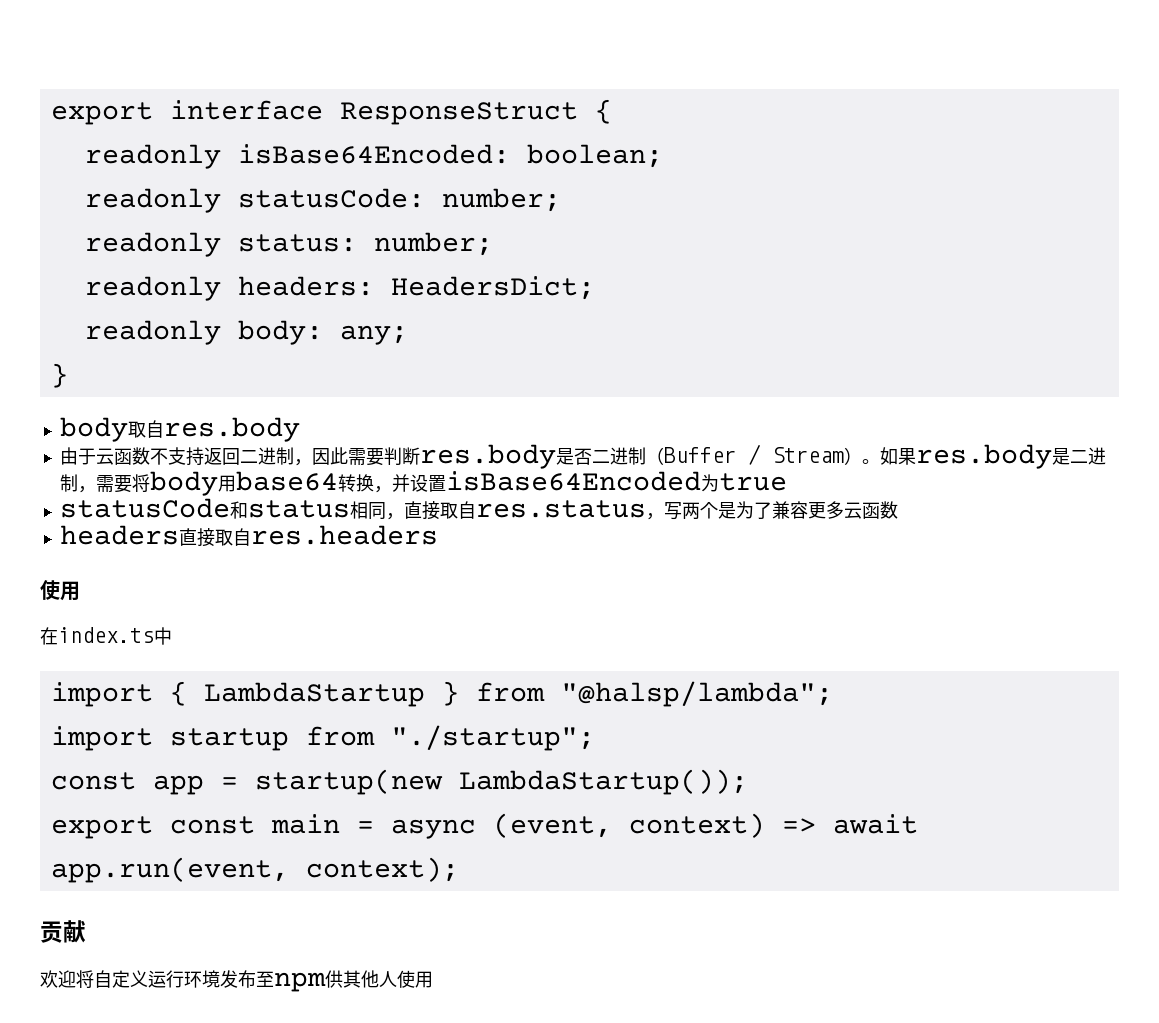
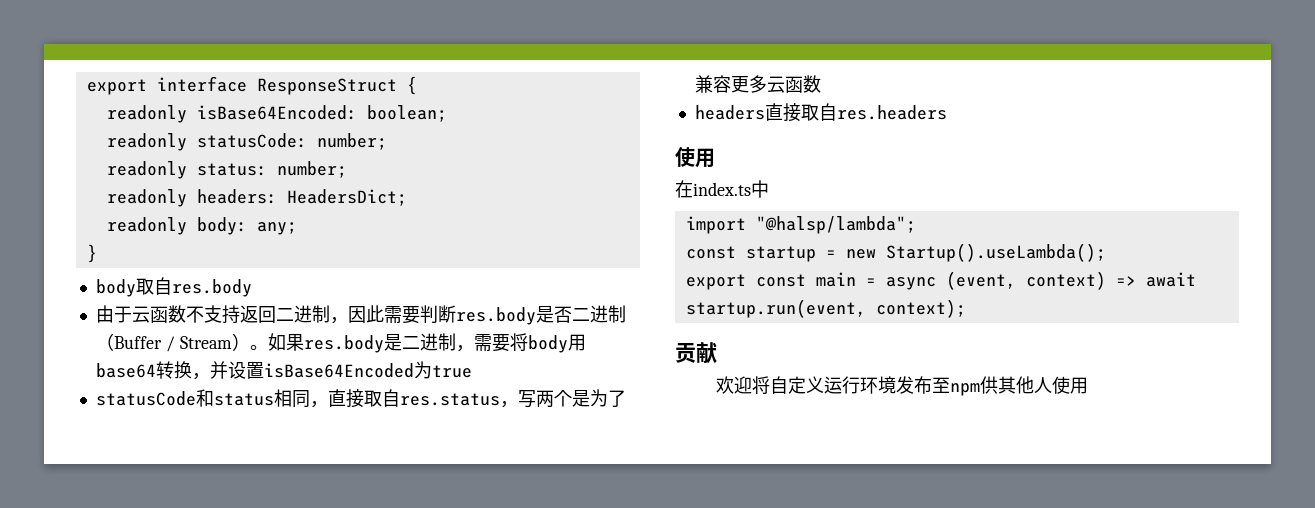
- import { LambdaStartup } from "@halsp/lambda";
- import startup from "./startup";
- const app = startup(new LambdaStartup());
+ import "@halsp/lambda";
+ const startup = new Startup().useLambda();
- export const main = async (event, context) => await app.run(event, context);
+ export const main = async (event, context) => await startup.run(event, context);

